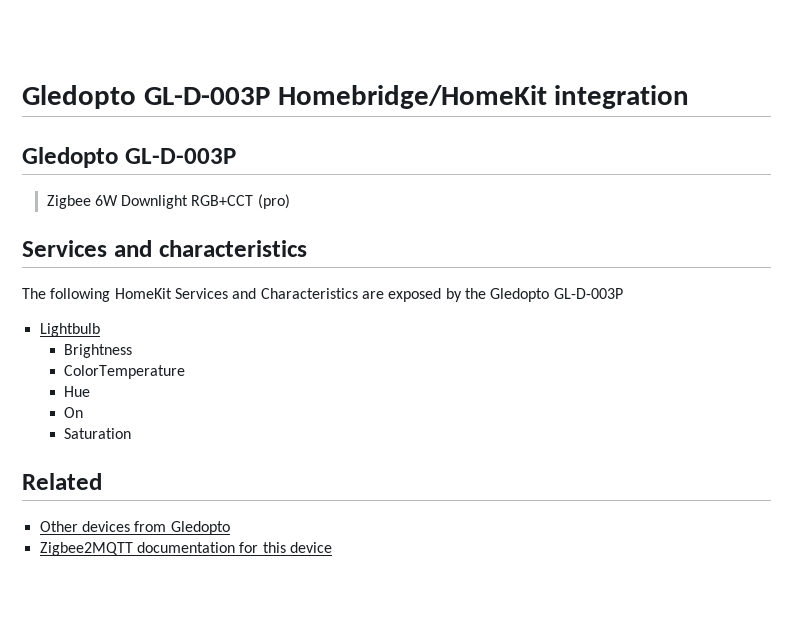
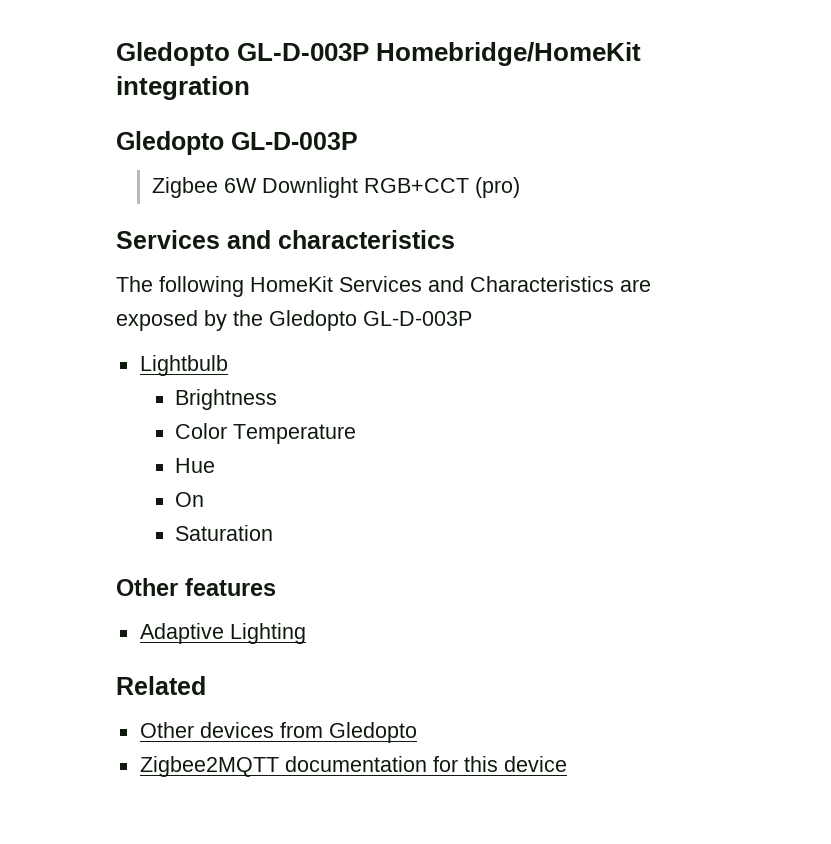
- ColorTemperature
+ Color Temperature
+ Other features
+ Adaptive Lighting

